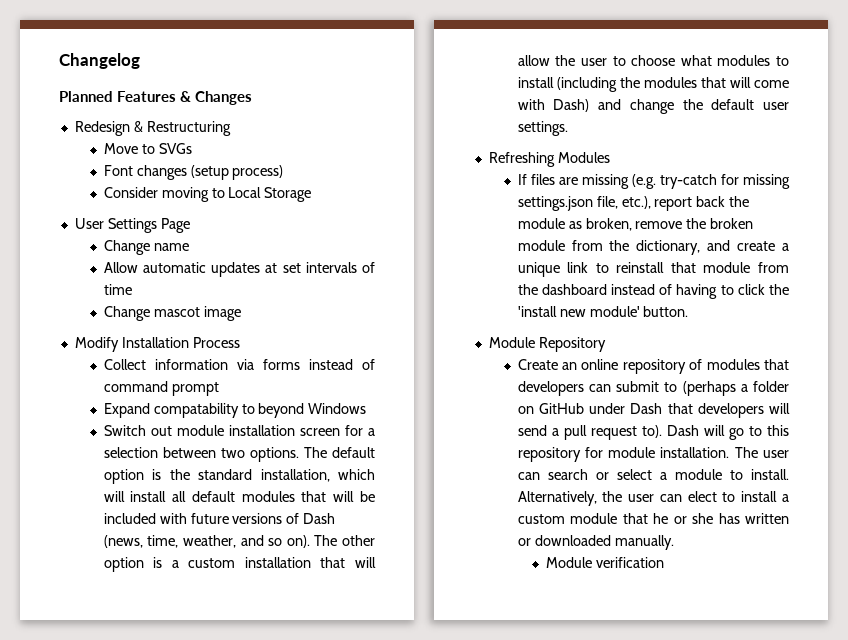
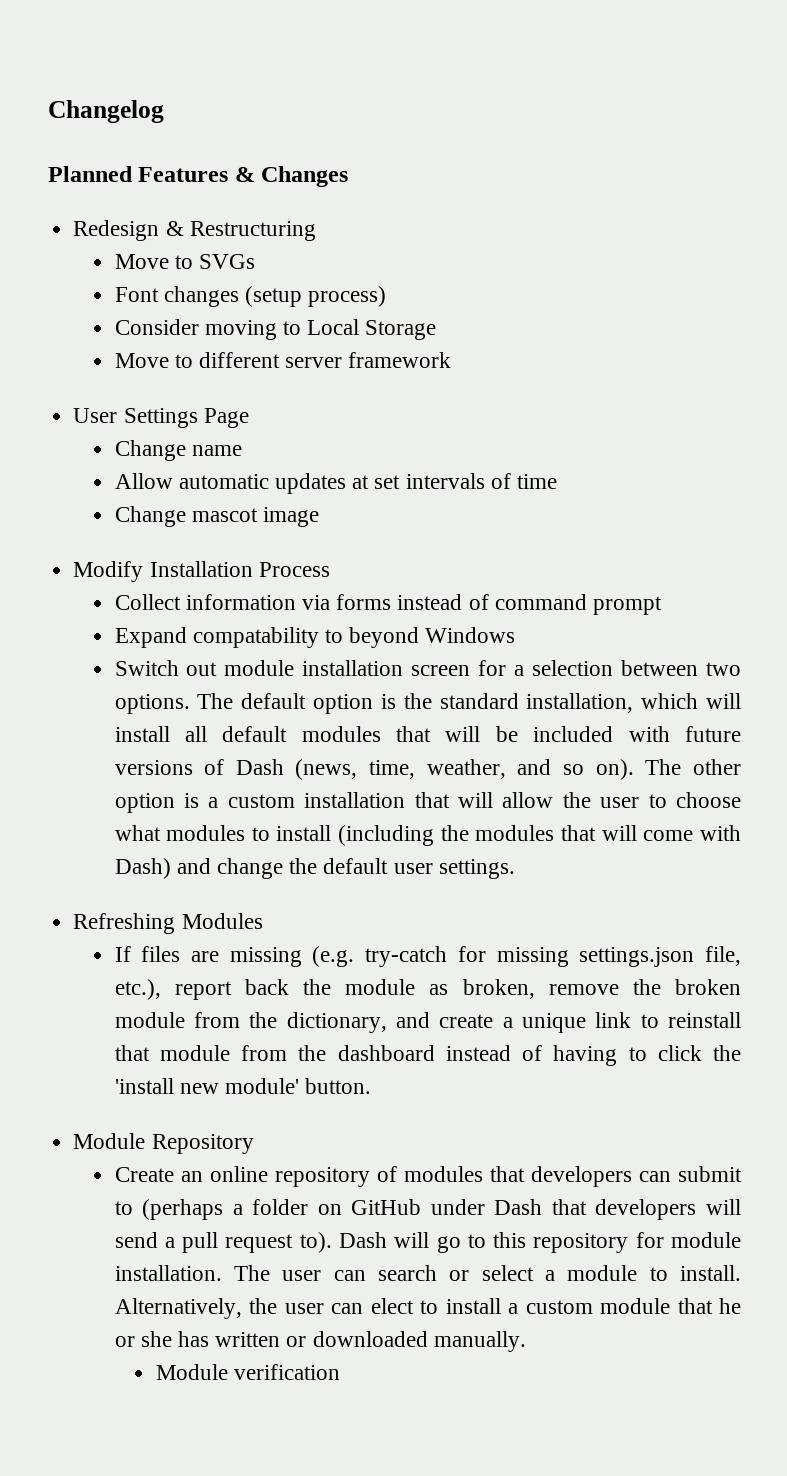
+ Move to different server framework

